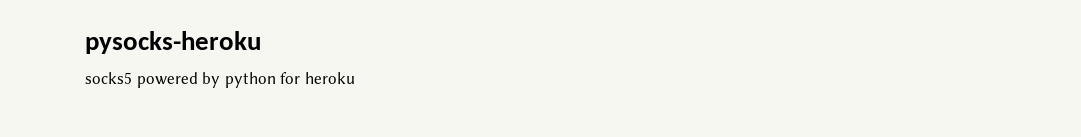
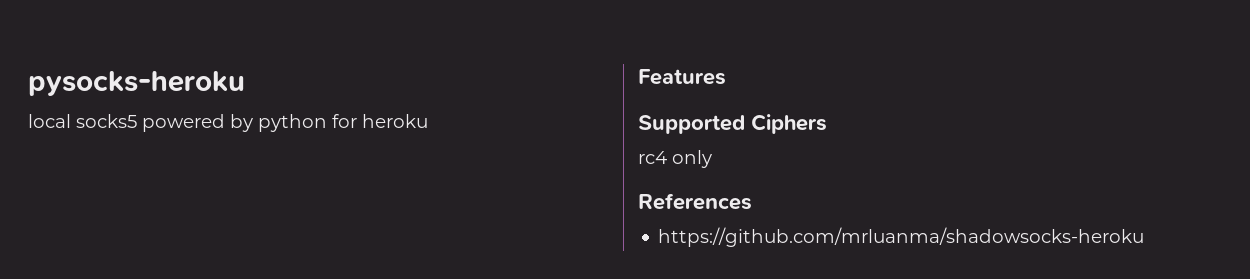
- socks5 powered by python for heroku
+ local socks5 powered by python for heroku
+ Features
+ Supported Ciphers
+ rc4 only
+ References
+ https://github.com/mrluanma/shadowsocks-heroku

